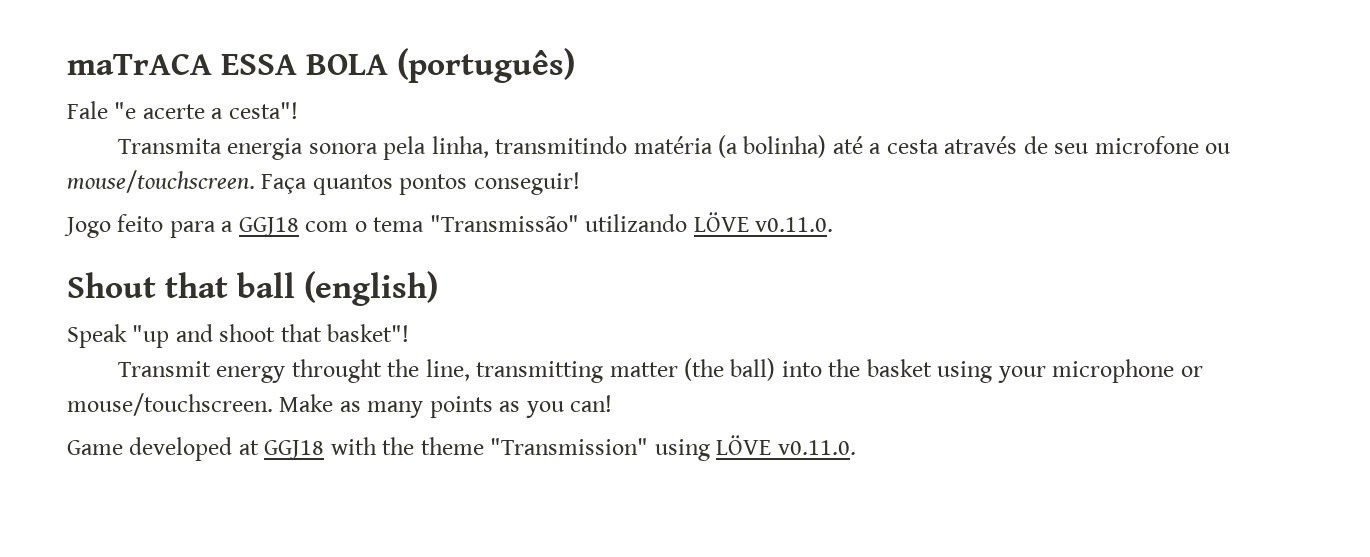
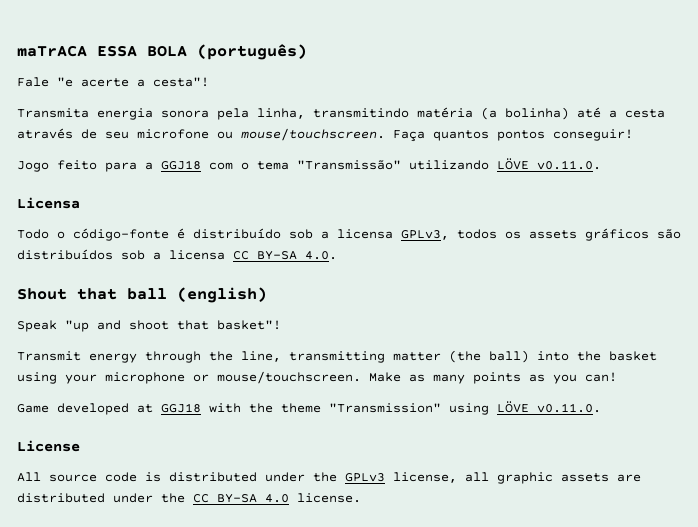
+ Licensa
+ Todo o código-fonte é distribuído sob a licensa GPLv3, todos os assets gráficos são distribuídos sob a licensa CC BY-SA 4.0.
- Transmit energy throught the line, transmitting matter (the ball) into the basket using your microphone or mouse/touchscreen.
+ Transmit energy through the line, transmitting matter (the ball) into the basket using your microphone or mouse/touchscreen.
+ License
+ All source code is distributed under the GPLv3 license, all graphic assets are distributed under the CC BY-SA 4.0 license.

